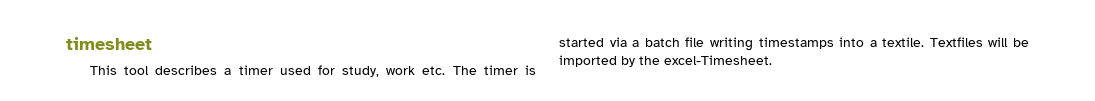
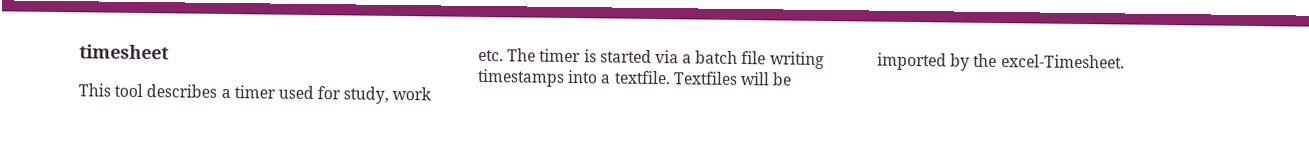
- This tool describes a timer used for study, work etc. The timer is started via a batch file writing timestamps into a textile.
+ This tool describes a timer used for study, work etc. The timer is started via a batch file writing timestamps into a textfile.

